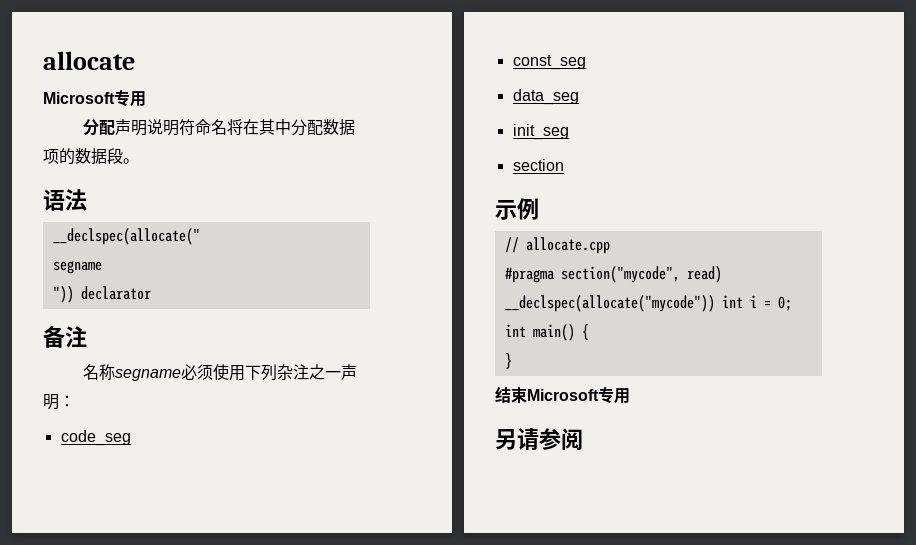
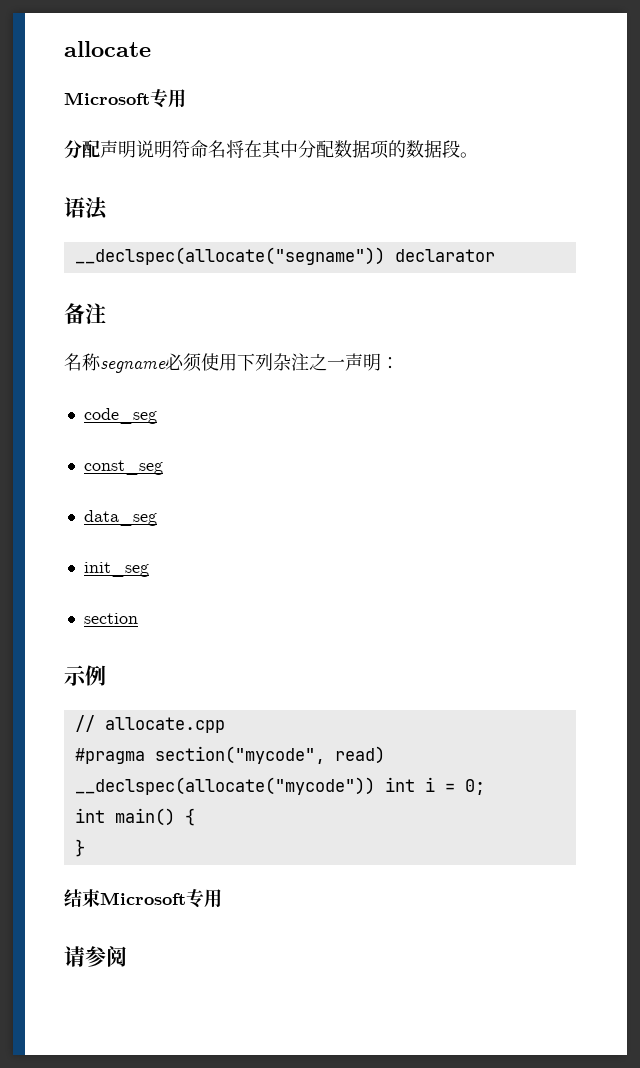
- __declspec(allocate("
- segname
- ")) declarator
+ __declspec(allocate("segname")) declarator
- 另请参阅
+ 请参阅

